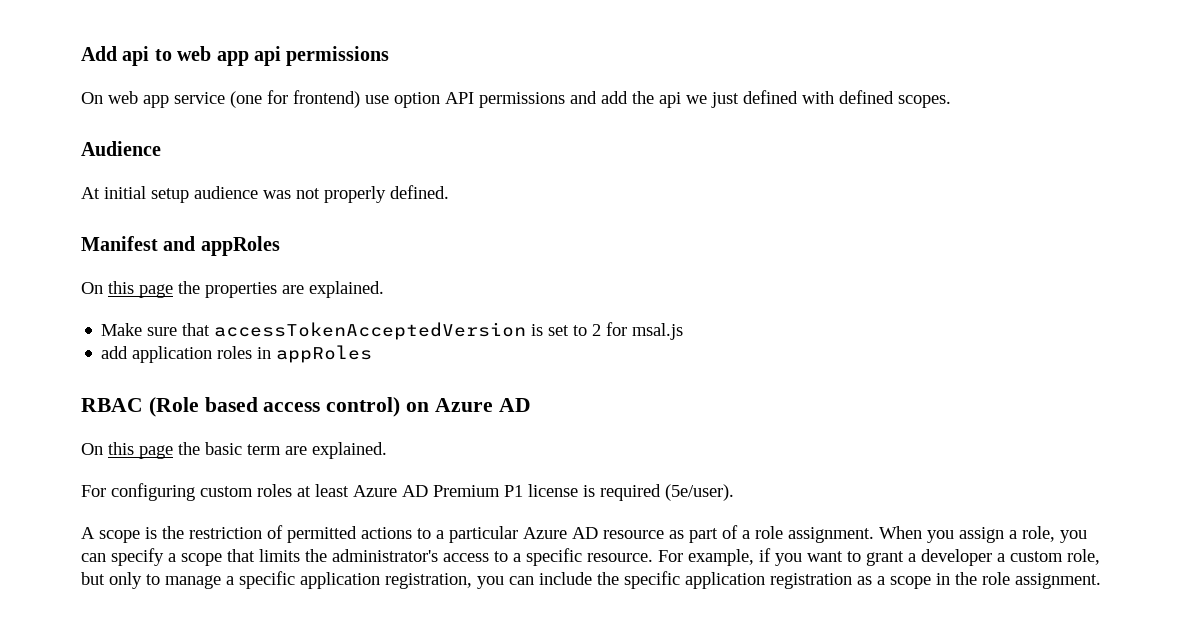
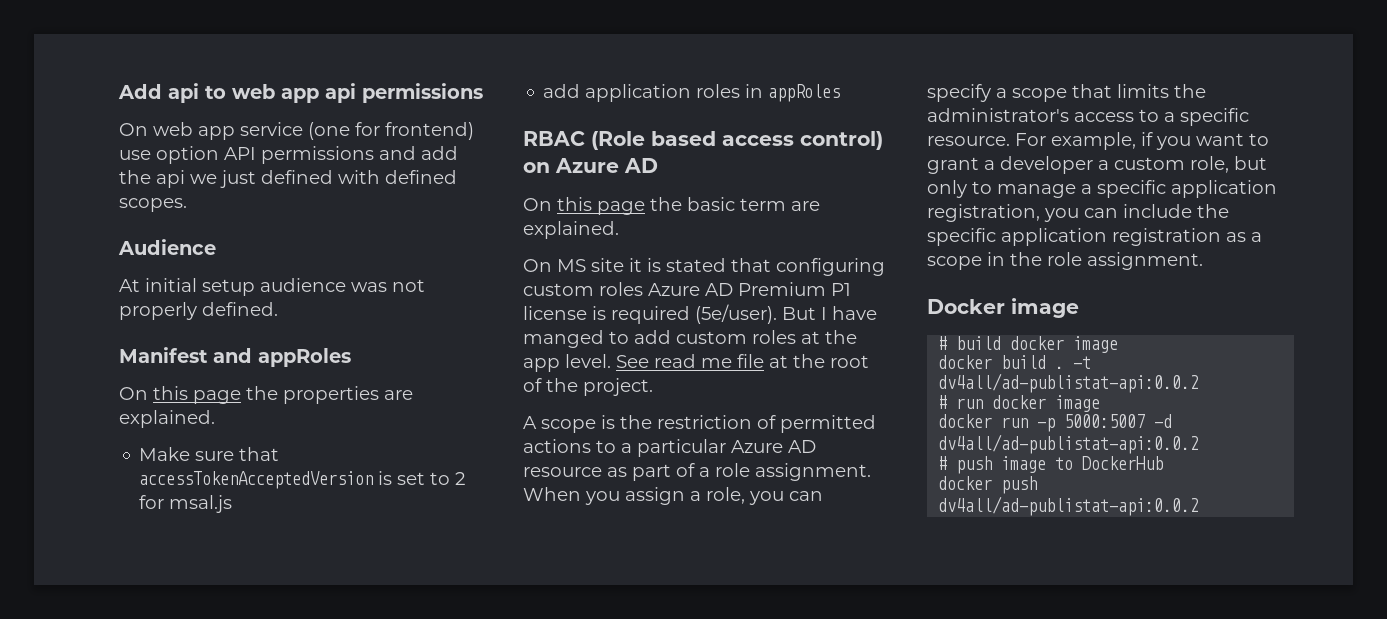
- For configuring custom roles at least Azure AD Premium P1 license is required (5e/user).
+ On MS site it is stated that configuring custom roles Azure AD Premium P1 license is required (5e/user). But I have manged to add custom roles at the app level. See read me file at the root of the project.
+ Docker image
+ # build docker image
+ docker build . -t dv4all/ad-publistat-api:0.0.2
+ # run docker image
+ docker run -p 5000:5007 -d dv4all/ad-publistat-api:0.0.2
+ # push image to DockerHub
+ docker push dv4all/ad-publistat-api:0.0.2

